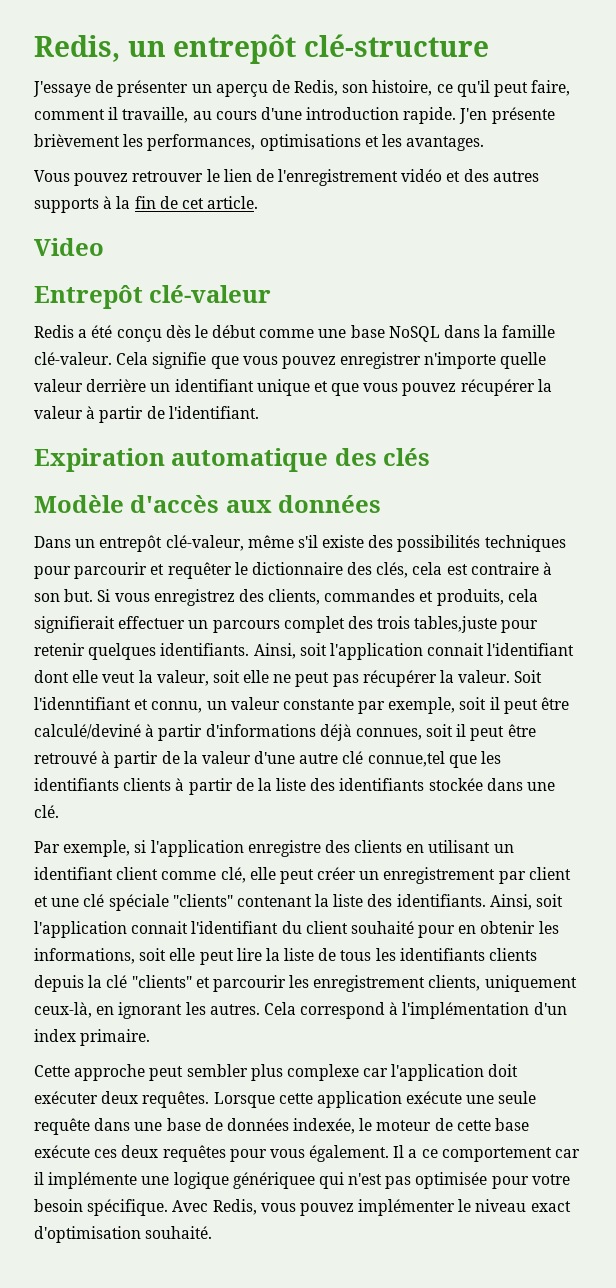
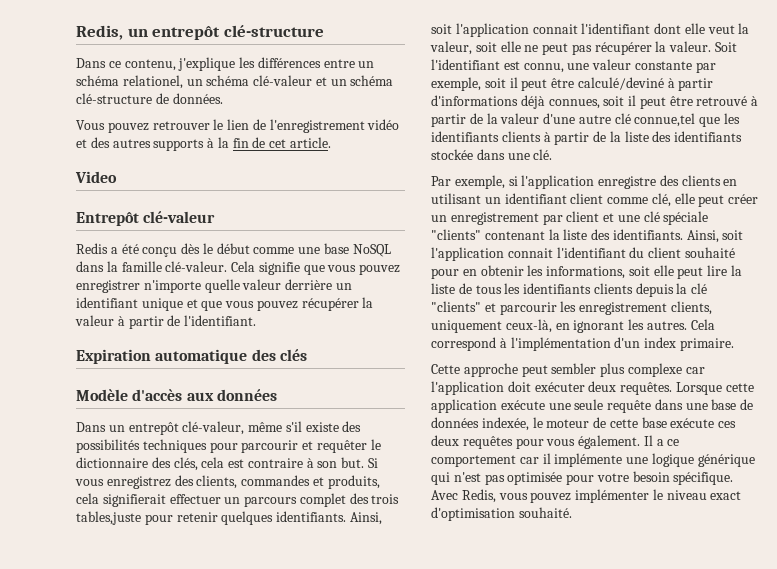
- J'essaye de présenter un aperçu de Redis, son histoire, ce qu'il peut faire, comment il travaille, au cours d'une introduction rapide. J'en présente brièvement les performances, optimisations et les avantages.
+ Dans ce contenu, j'explique les différences entre un schéma relationel, un schéma clé-valeur et un schéma clé-structure de données.
- Soit l'idenntifiant et connu, un valeur constante par exemple, soit il peut être calculé/deviné à partir d'informations déjà connues, soit il peut être retrouvé à partir de la valeur d'une autre clé connue,tel que les identifiants clients à partir de la liste des identifiants stockée dans une clé.
+ Soit l'identifiant est connu, une valeur constante par exemple, soit il peut être calculé/deviné à partir d'informations déjà connues, soit il peut être retrouvé à partir de la valeur d'une autre clé connue,tel que les identifiants clients à partir de la liste des identifiants stockée dans une clé.
- Il a ce comportement car il implémente une logique génériquee qui n'est pas optimisée pour votre besoin spécifique.
+ Il a ce comportement car il implémente une logique générique qui n'est pas optimisée pour votre besoin spécifique.

